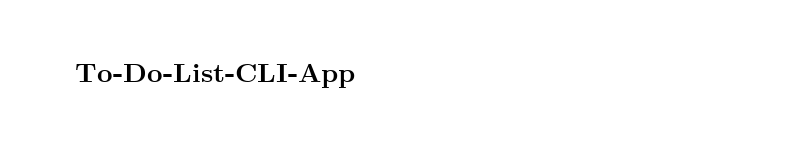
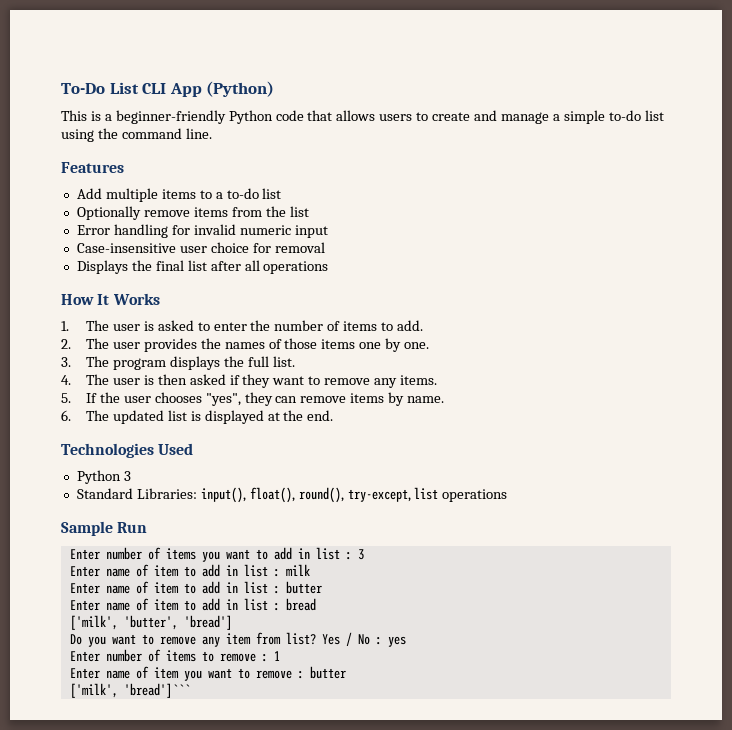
- To-Do-List-CLI-App
+ To-Do List CLI App (Python)
+ This is a beginner-friendly Python code that allows users to create and manage a simple to-do list using the command line.
+ Features
+ Add multiple items to a to-do list
+ Optionally remove items from the list
+ Error handling for invalid numeric input
+ Case-insensitive user choice for removal
+ Displays the final list after all operations
+ How It Works
+ 1. The user is asked to enter the number of items to add.
+ 2. The user provides the names of those items one by one.
+ 3. The program displays the full list.
+ 4. The user is then asked if they want to remove any items.
+ 5. If the user chooses "yes", they can remove items by name.
+ 6. The updated list is displayed at the end.
+ Technologies Used
+ Python 3
+ Standard Libraries: input(), float(), round(), try-except, list operations
+ Sample Run
+ Enter number of items you want to add in list : 3
+ Enter name of item to add in list : milk
+ Enter name of item to add in list : butter
+ Enter name of item to add in list : bread
+ ['milk', 'butter', 'bread']
+ Do you want to remove any item from list? Yes / No : yes
+ Enter number of items to remove : 1
+ Enter name of item you want to remove : butter
+ ['milk', 'bread']```

